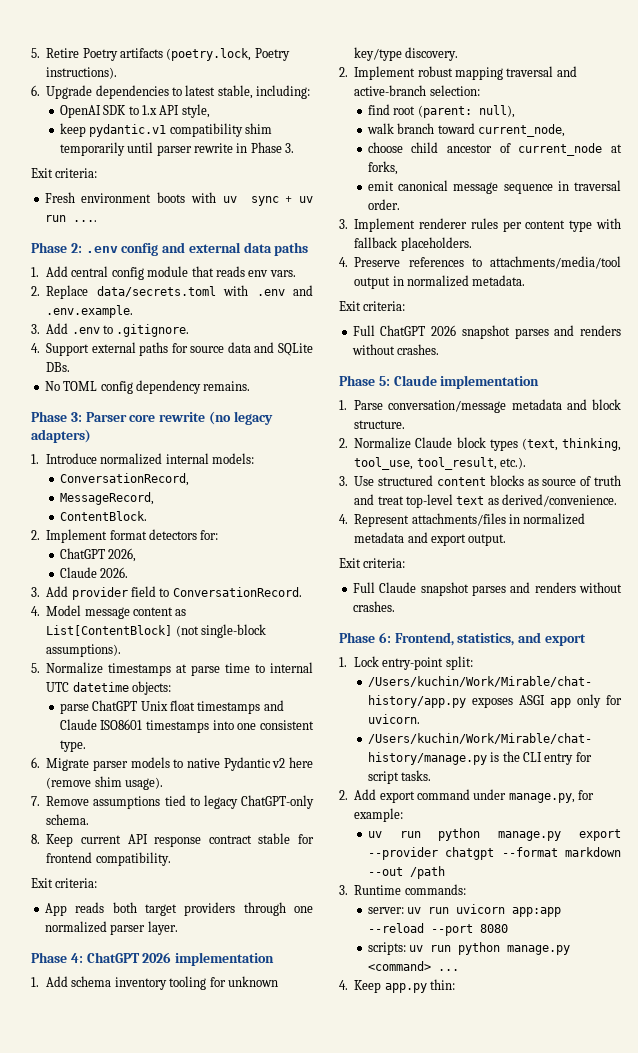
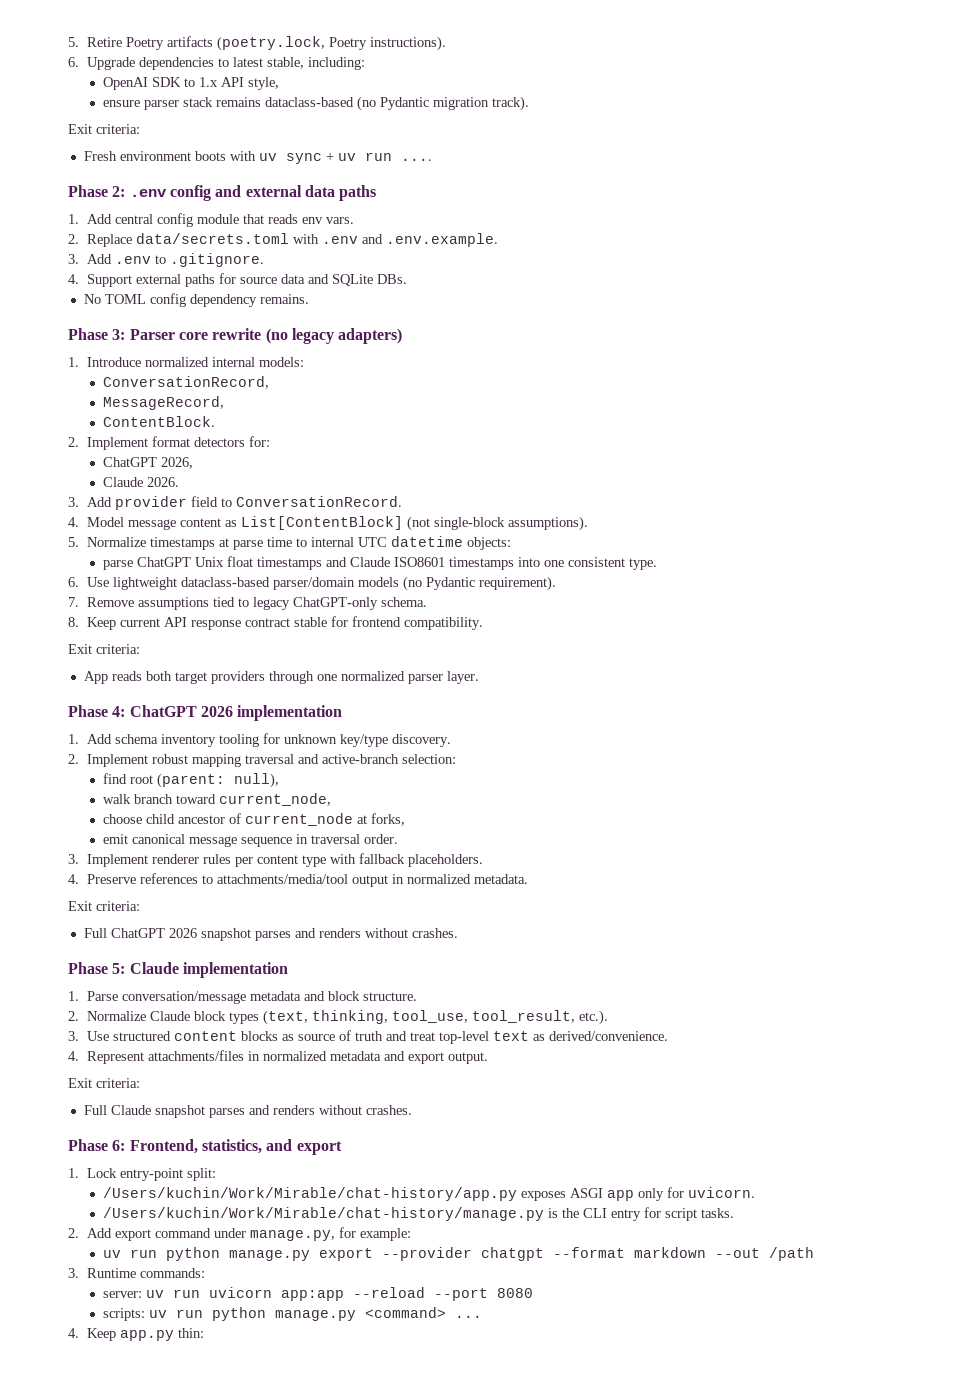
- keep pydantic.v1 compatibility shim temporarily until parser rewrite in Phase 3.
+ ensure parser stack remains dataclass-based (no Pydantic migration track).
- 6. Migrate parser models to native Pydantic v2 here (remove shim usage).
+ 6. Use lightweight dataclass-based parser/domain models (no Pydantic requirement).

